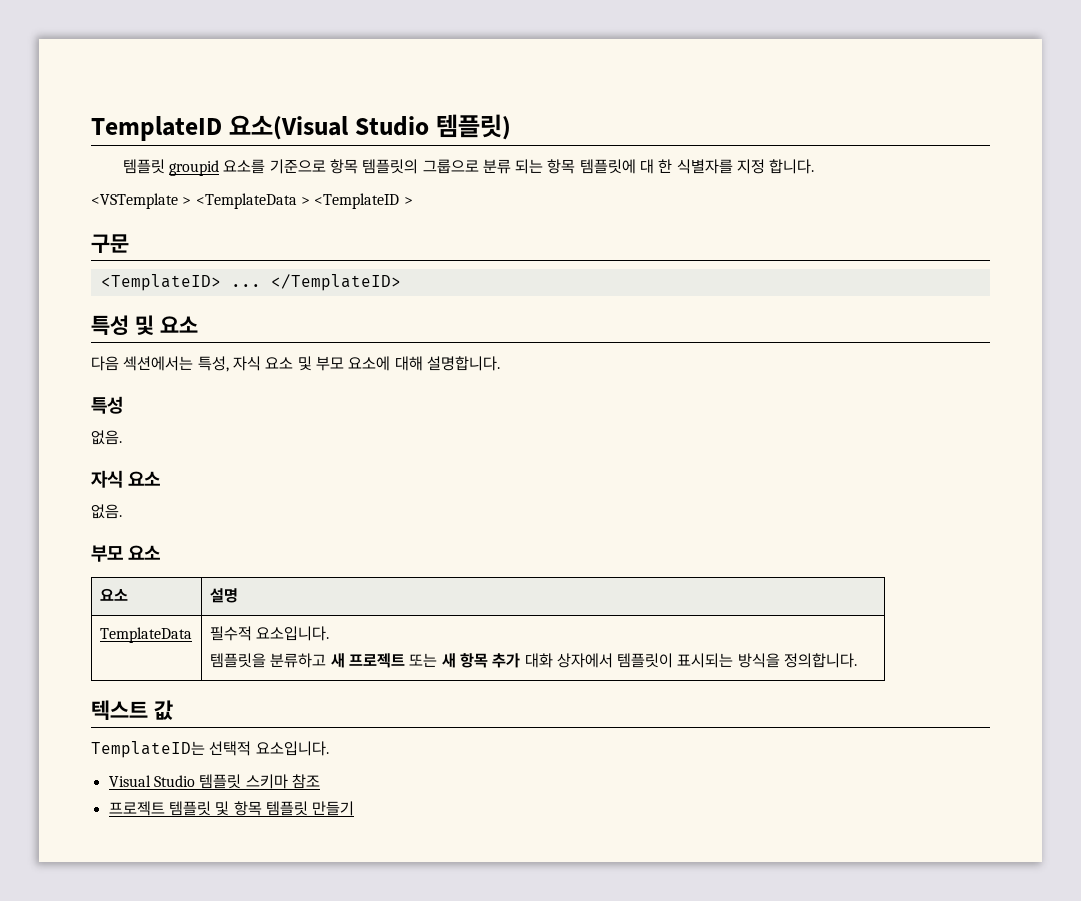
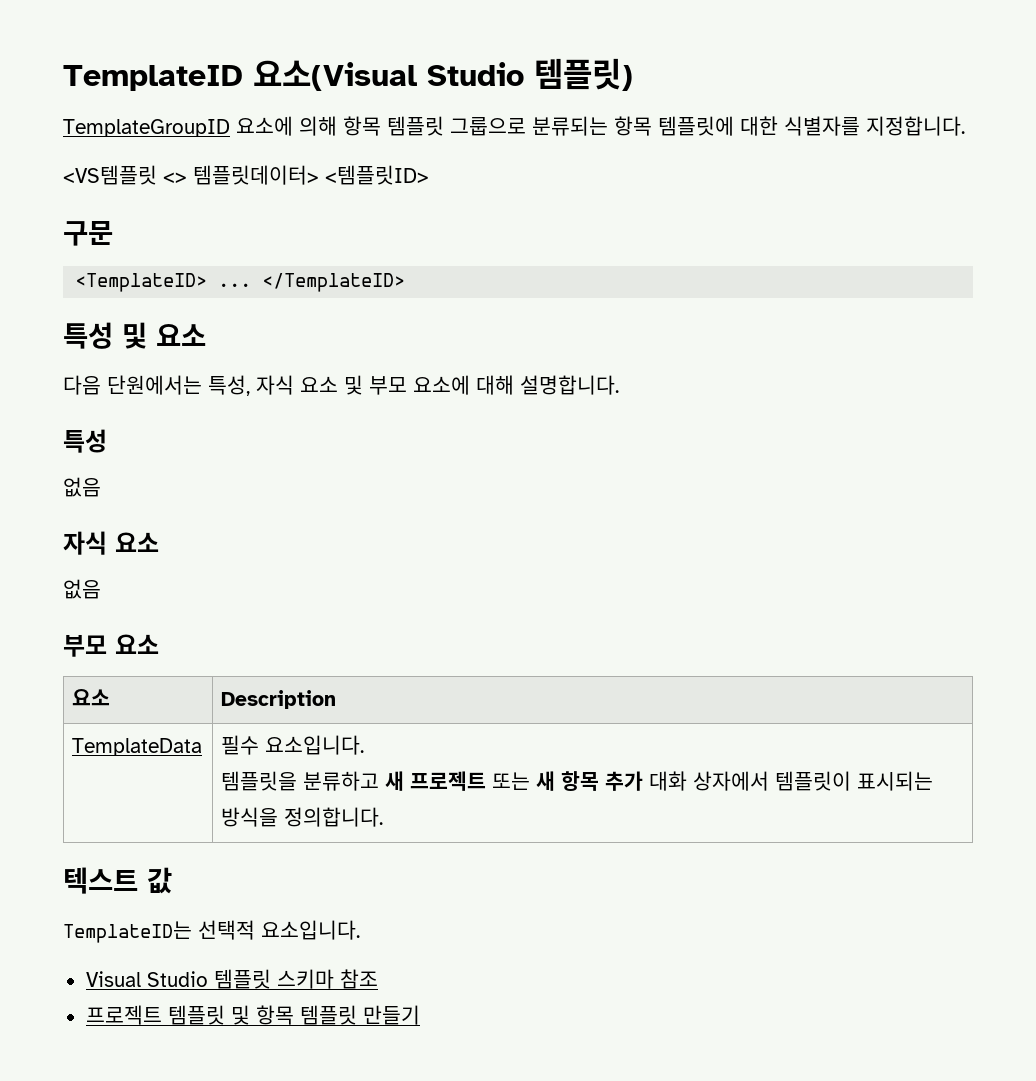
- 템플릿 groupid 요소를 기준으로 항목 템플릿의 그룹으로 분류 되는 항목 템플릿에 대 한 식별자를 지정 합니다.
- <VSTemplate > <TemplateData > <TemplateID >
+ TemplateGroupID 요소에 의해 항목 템플릿 그룹으로 분류되는 항목 템플릿에 대한 식별자를 지정합니다.
+ <VS템플릿 <> 템플릿데이터> <템플릿ID>
- 다음 섹션에서는 특성, 자식 요소 및 부모 요소에 대해 설명합니다.
+ 다음 단원에서는 특성, 자식 요소 및 부모 요소에 대해 설명합니다.
  특성
- 없음.
+ 없음
  자식 요소
- 없음.
+ 없음
- 요소 | 설명
+ 요소 | Description
- TemplateData | 필수적 요소입니다.
+ TemplateData | 필수 요소입니다.

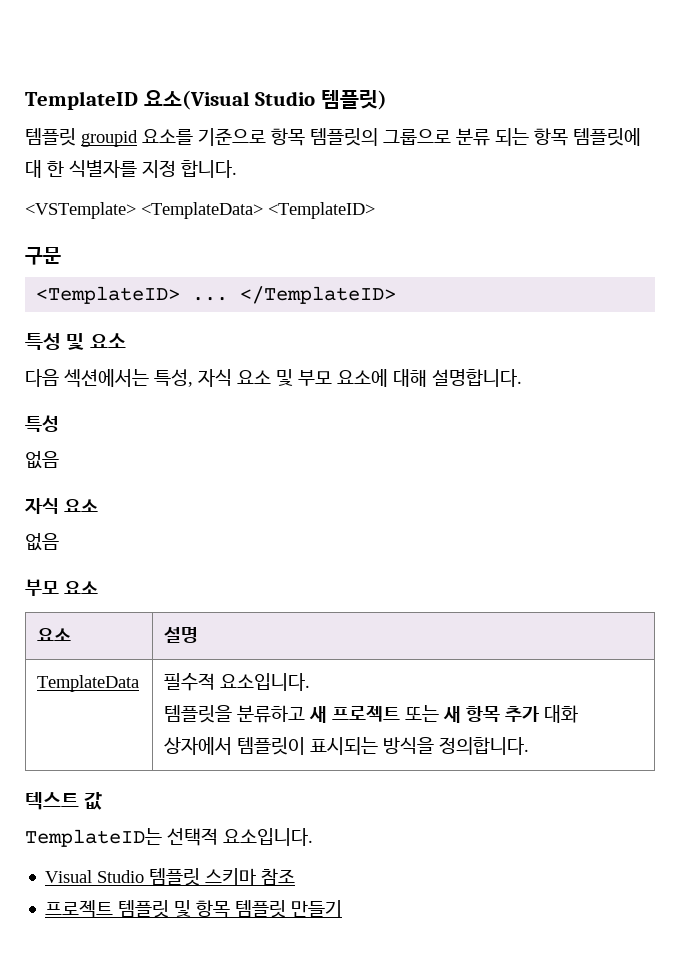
- TemplateGroupID 요소에 의해 항목 템플릿 그룹으로 분류되는 항목 템플릿에 대한 식별자를 지정합니다.
- <VS템플릿 <> 템플릿데이터> <템플릿ID>
+ 템플릿 groupid 요소를 기준으로 항목 템플릿의 그룹으로 분류 되는 항목 템플릿에 대 한 식별자를 지정 합니다.
+ <VSTemplate> <TemplateData> <TemplateID>
- 다음 단원에서는 특성, 자식 요소 및 부모 요소에 대해 설명합니다.
+ 다음 섹션에서는 특성, 자식 요소 및 부모 요소에 대해 설명합니다.
- 요소 | Description
+ 요소 | 설명
- TemplateData | 필수 요소입니다.
+ TemplateData | 필수적 요소입니다.

